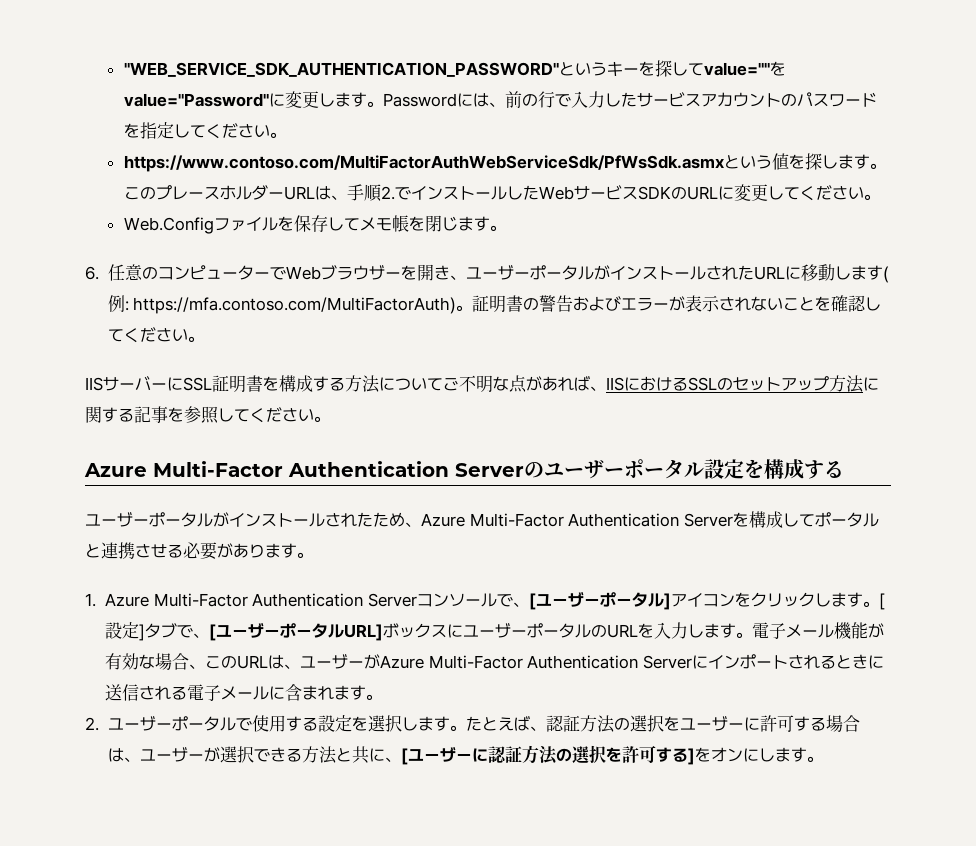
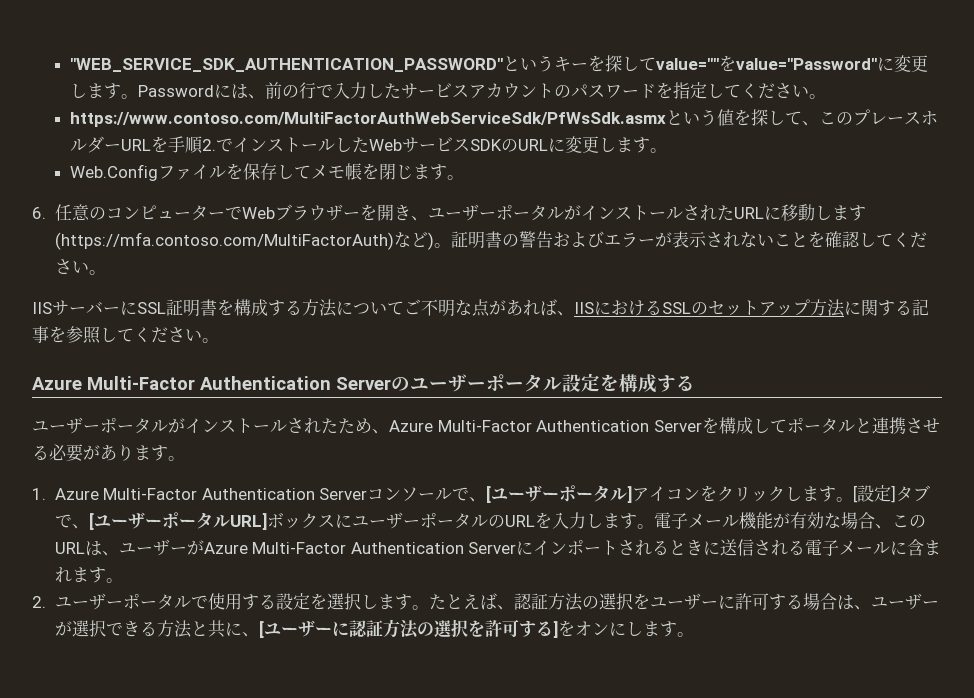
- https://www.contoso.com/MultiFactorAuthWebServiceSdk/PfWsSdk.asmxという値を探します。このプレースホルダーURLは、手順2.でインストールしたWebサービスSDKのURLに変更してください。
+ https://www.contoso.com/MultiFactorAuthWebServiceSdk/PfWsSdk.asmxという値を探して、このプレースホルダーURLを手順2.でインストールしたWebサービスSDKのURLに変更します。
- 6.任意のコンピューターでWebブラウザーを開き、ユーザーポータルがインストールされたURLに移動します(例: https://mfa.contoso.com/MultiFactorAuth)。
+ 6.任意のコンピューターでWebブラウザーを開き、ユーザーポータルがインストールされたURLに移動します(https://mfa.contoso.com/MultiFactorAuth)など)。

